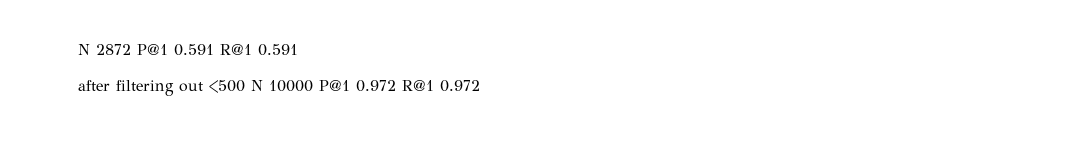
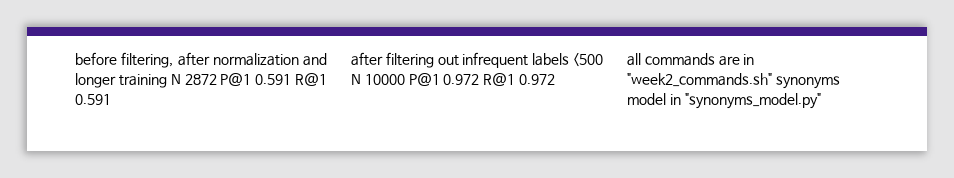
- N 2872 P@1 0.591 R@1 0.591
+ before filtering, after normalization and longer training N 2872 P@1 0.591 R@1 0.591
- after filtering out <500 N 10000 P@1 0.972 R@1 0.972
+ after filtering out infrequent labels <500 N 10000 P@1 0.972 R@1 0.972
+ all commands are in "week2_commands.sh" synonyms model in "synonyms_model.py"

